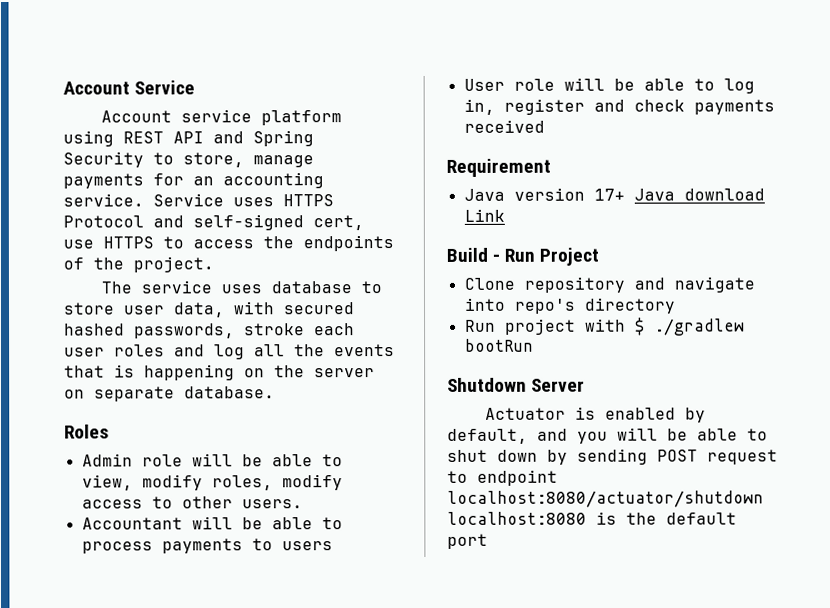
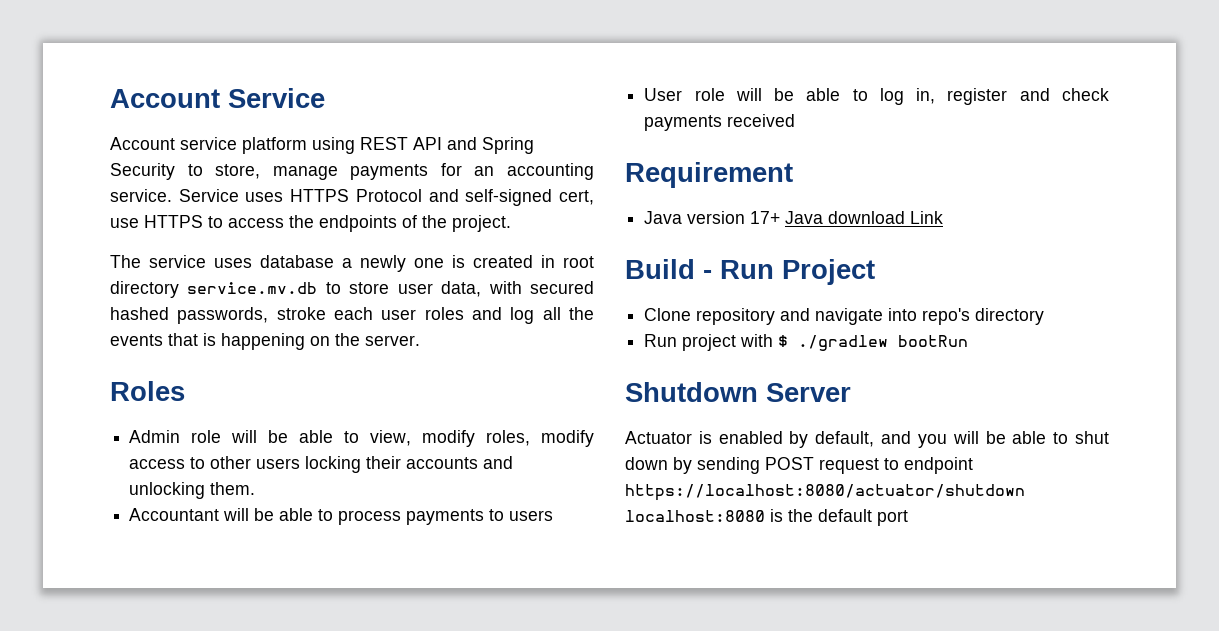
- The service uses database to store user data, with secured hashed passwords, stroke each user roles and log all the events that is happening on the server on separate database.
+ The service uses database a newly one is created in root directory service.mv.db to store user data, with secured hashed passwords, stroke each user roles and log all the events that is happening on the server.
- Admin role will be able to view, modify roles, modify access to other users.
+ Admin role will be able to view, modify roles, modify access to other users locking their accounts and unlocking them.
- Actuator is enabled by default, and you will be able to shut down by sending POST request to endpoint localhost:8080/actuator/shutdown localhost:8080 is the default port
+ Actuator is enabled by default, and you will be able to shut down by sending POST request to endpoint https://localhost:8080/actuator/shutdown localhost:8080 is the default port

